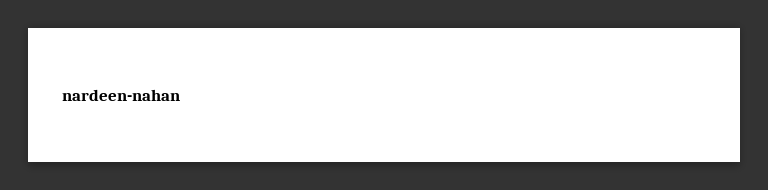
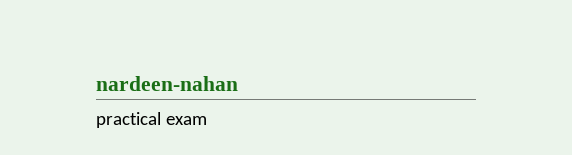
+ practical exam

